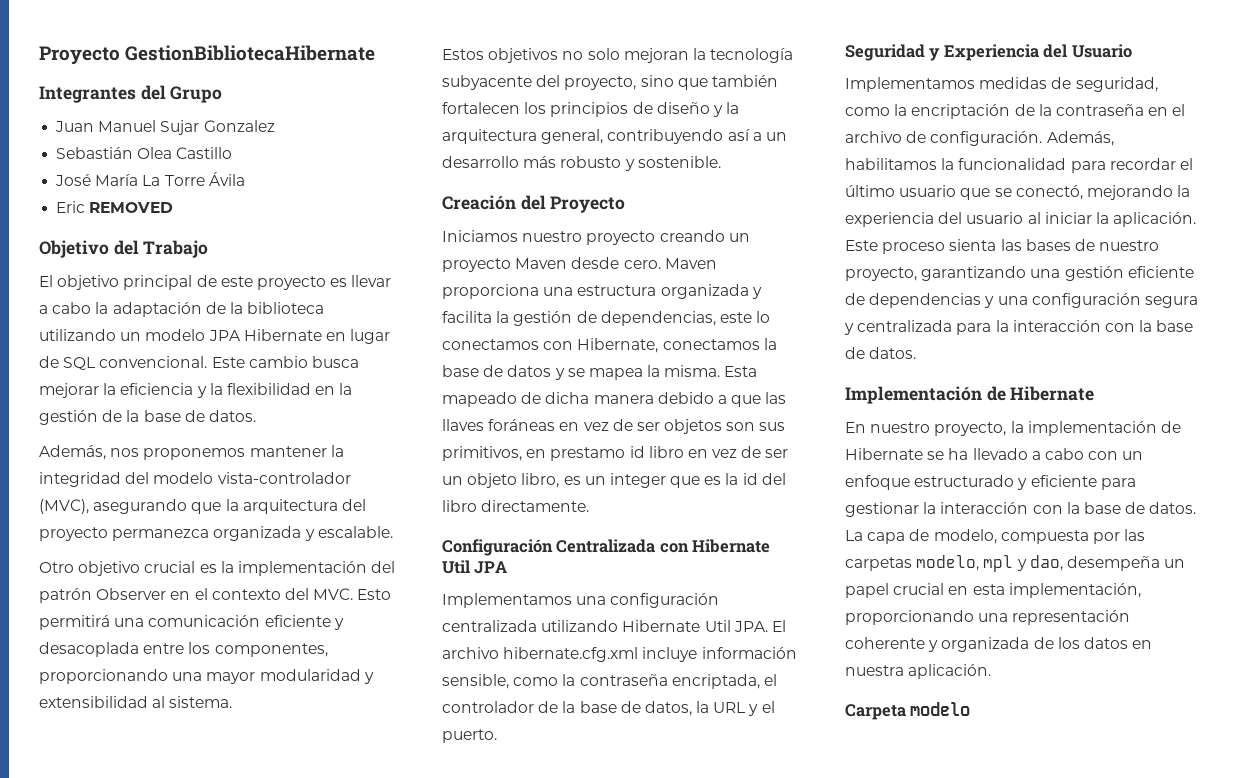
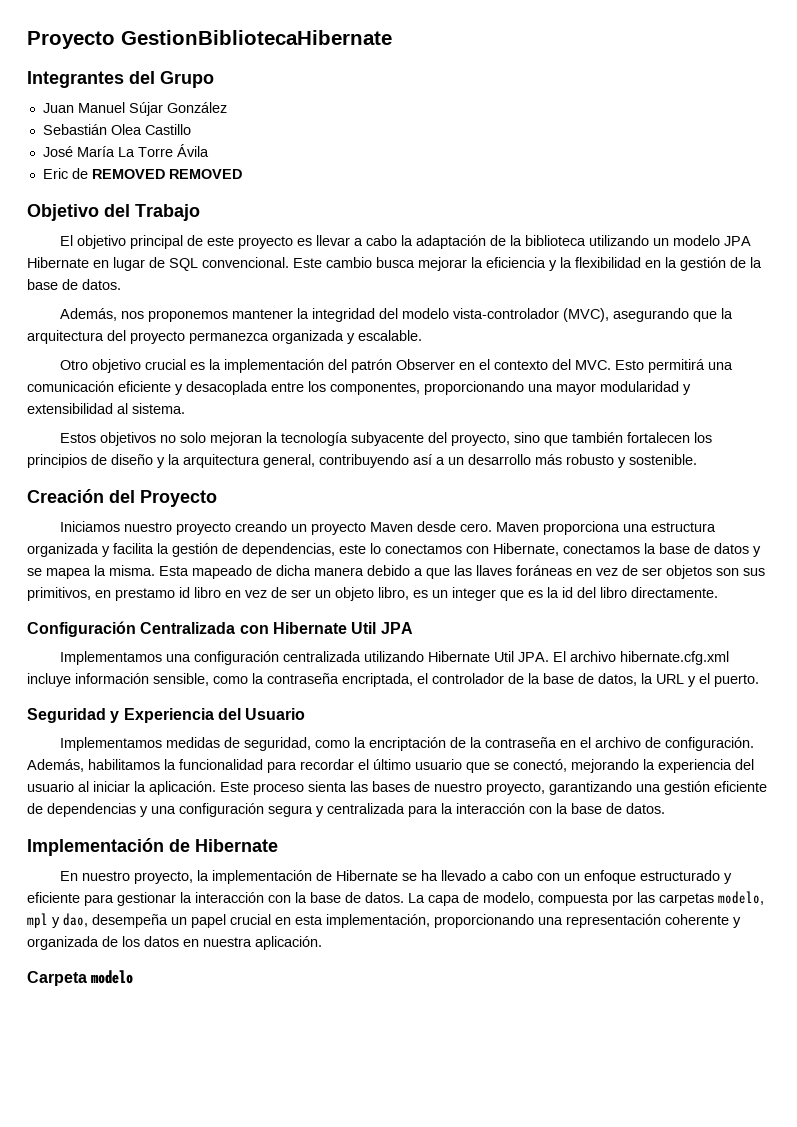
- Juan Manuel Sujar Gonzalez
+ Juan Manuel Sújar González
- Eric REMOVED
+ Eric de REMOVED REMOVED

